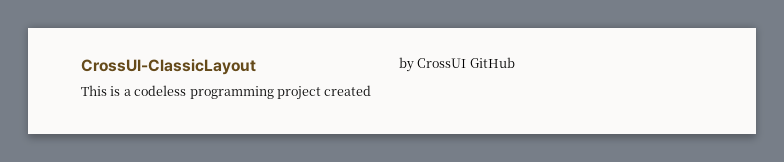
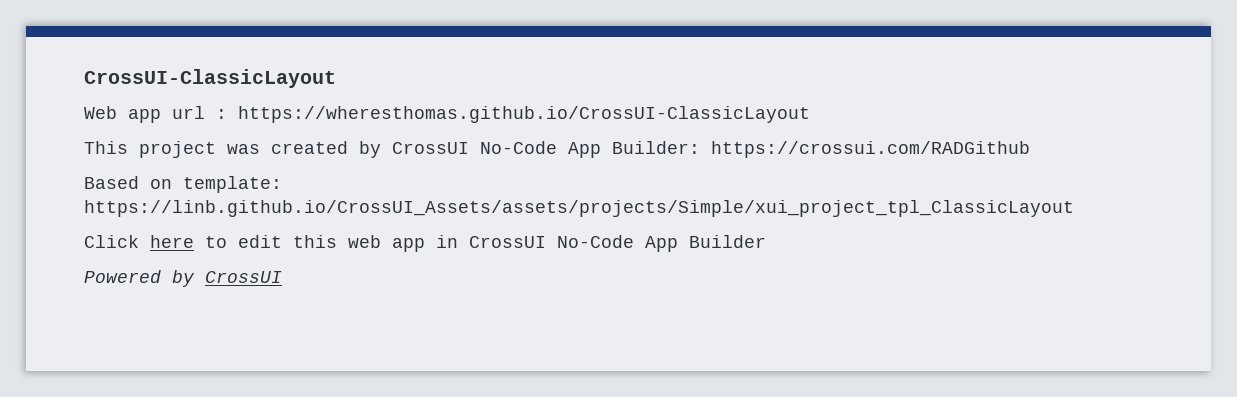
- This is a codeless programming project created by CrossUI GitHub
+ Web app url : https://wheresthomas.github.io/CrossUI-ClassicLayout
+ This project was created by CrossUI No-Code App Builder: https://crossui.com/RADGithub
+ Based on template: https://linb.github.io/CrossUI_Assets/assets/projects/Simple/xui_project_tpl_ClassicLayout
+ Click here to edit this web app in CrossUI No-Code App Builder
+ Powered by CrossUI

